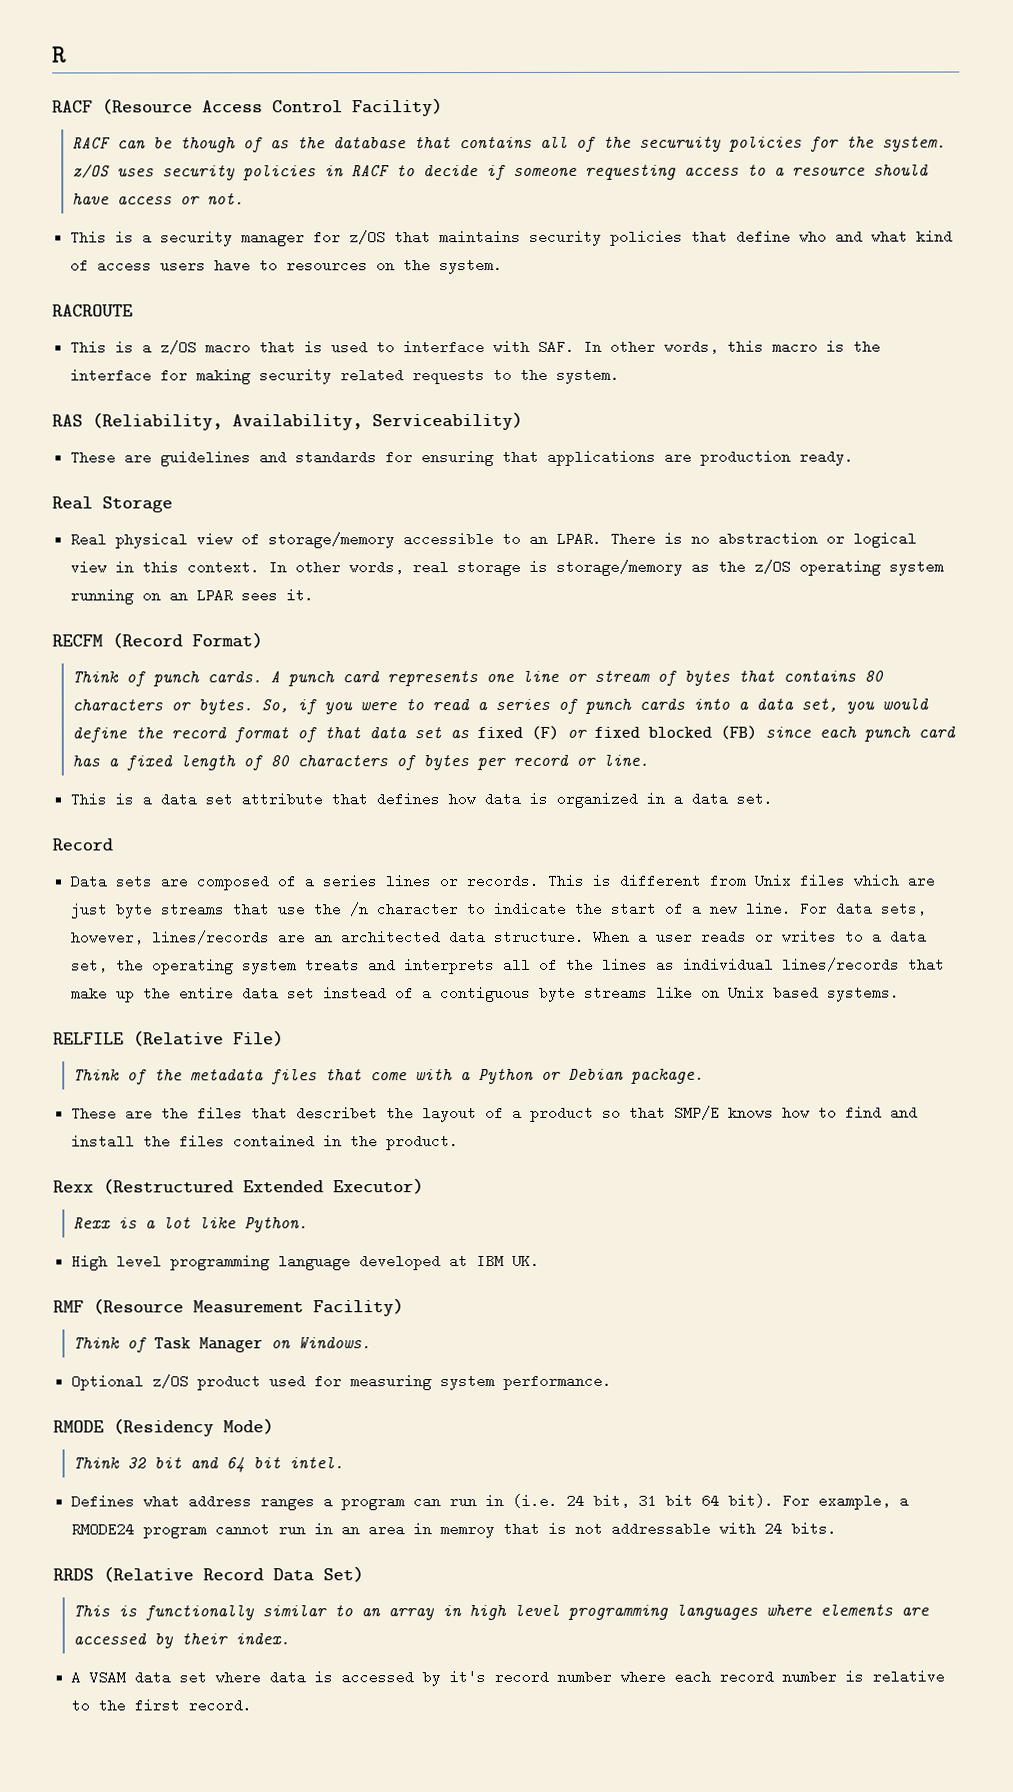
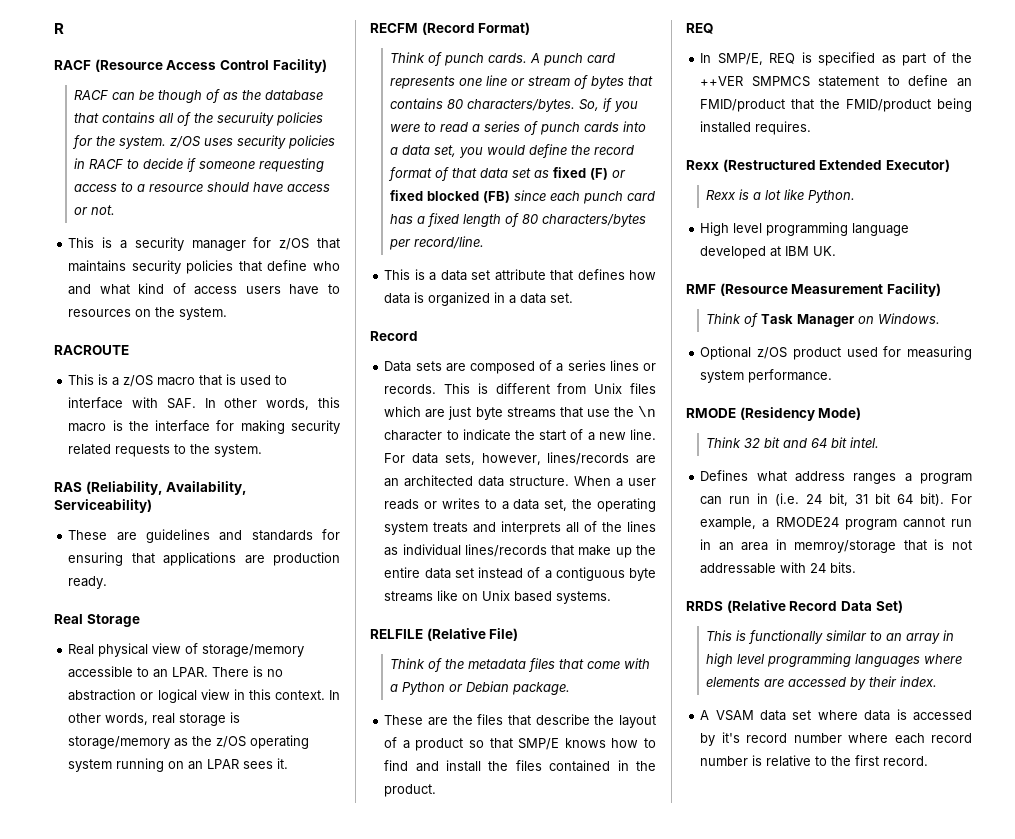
- A punch card represents one line or stream of bytes that contains 80 characters or bytes.
+ A punch card represents one line or stream of bytes that contains 80 characters/bytes.
- So, if you were to read a series of punch cards into a data set, you would define the record format of that data set as fixed (F) or fixed blocked (FB) since each punch card has a fixed length of 80 characters of bytes per record or line.
+ So, if you were to read a series of punch cards into a data set, you would define the record format of that data set as fixed (F) or fixed blocked (FB) since each punch card has a fixed length of 80 characters/bytes per record/line.
- This is different from Unix files which are just byte streams that use the /n character to indicate the start of a new line.
+ This is different from Unix files which are just byte streams that use the \n character to indicate the start of a new line.
- These are the files that describet the layout of a product so that SMP/E knows how to find and install the files contained in the product.
+ These are the files that describe the layout of a product so that SMP/E knows how to find and install the files contained in the product.
+ REQ
+ In SMP/E, REQ is specified as part of the ++VER SMPMCS statement to define an FMID/product that the FMID/product being installed requires.
- For example, a RMODE24 program cannot run in an area in memroy that is not addressable with 24 bits.
+ For example, a RMODE24 program cannot run in an area in memroy/storage that is not addressable with 24 bits.

